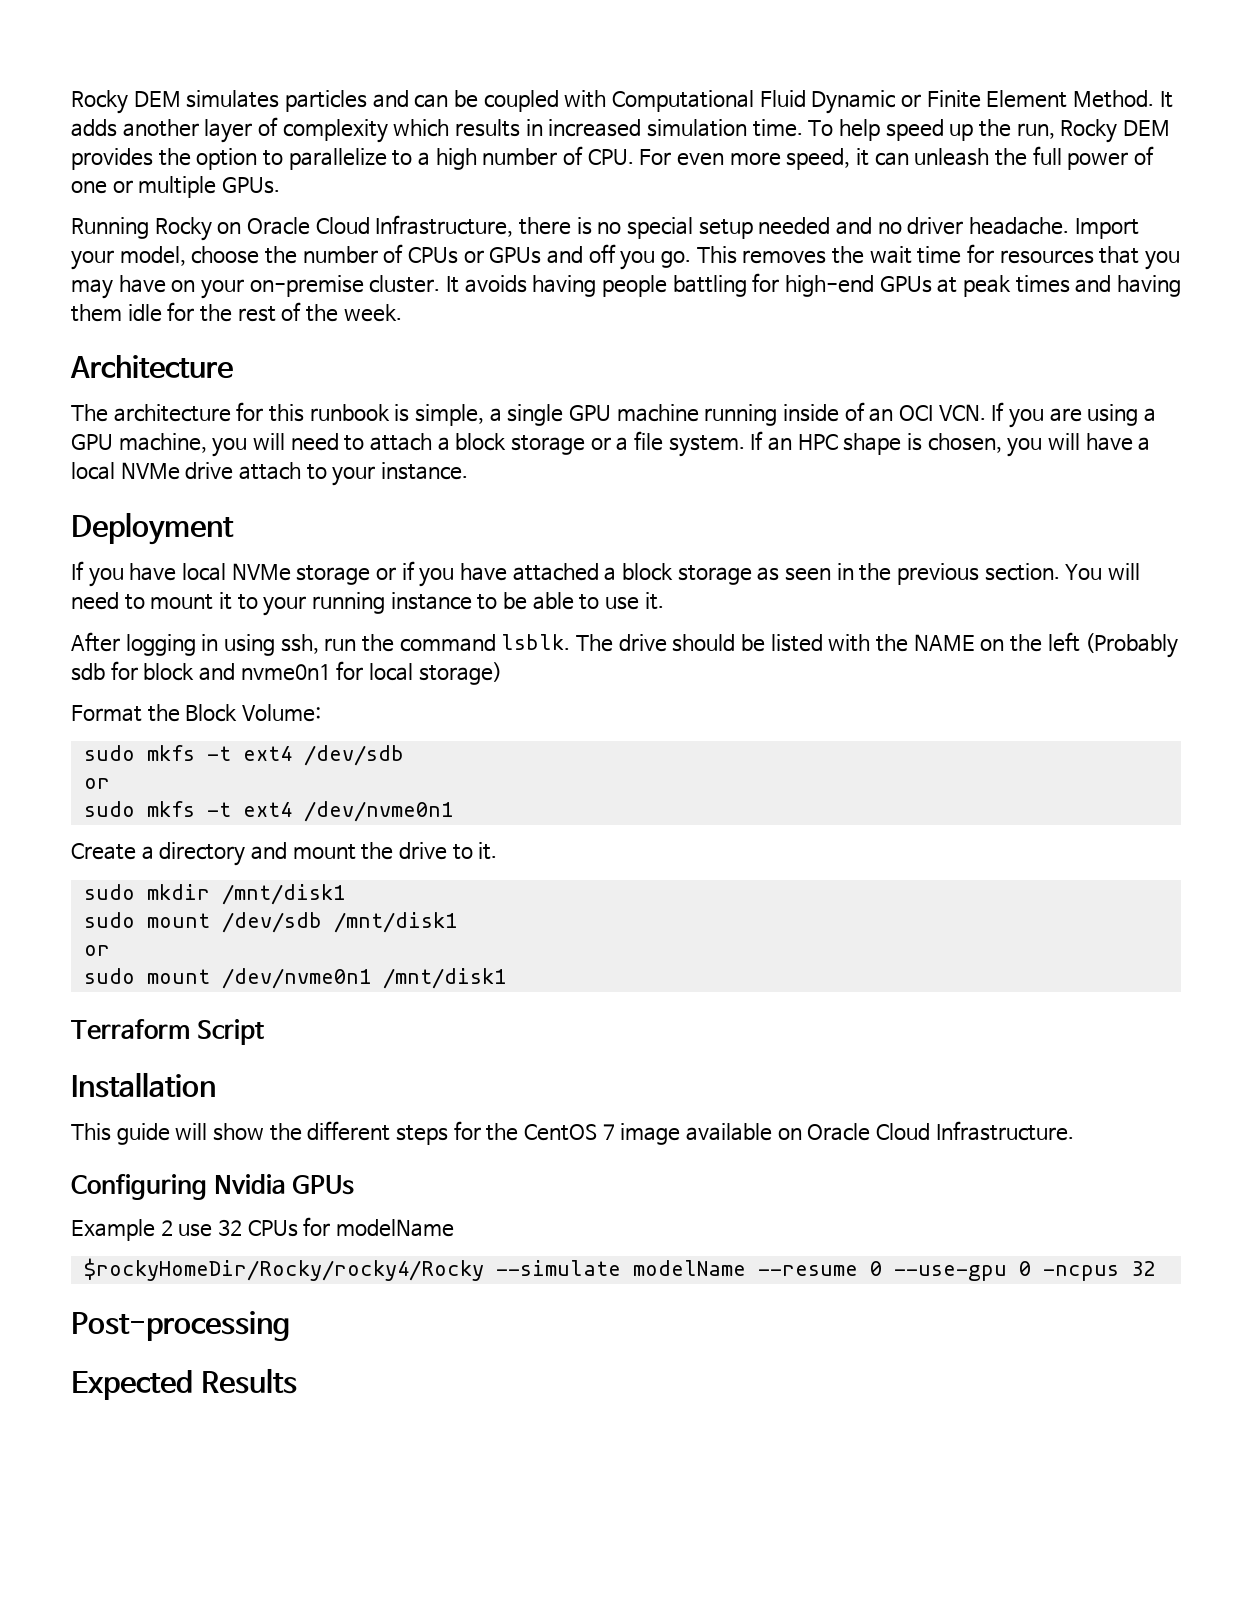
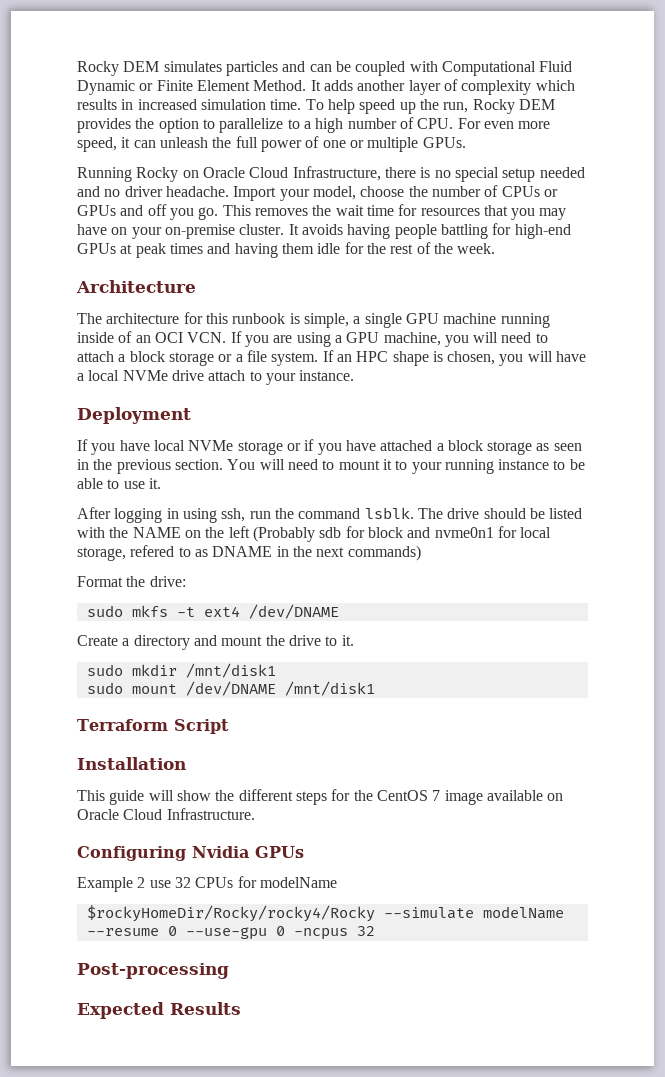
- The drive should be listed with the NAME on the left (Probably sdb for block and nvme0n1 for local storage)
+ The drive should be listed with the NAME on the left (Probably sdb for block and nvme0n1 for local storage, refered to as DNAME in the next commands)
- Format the Block Volume:
- sudo mkfs -t ext4 /dev/sdb
- or
- sudo mkfs -t ext4 /dev/nvme0n1
+ Format the drive:
+ sudo mkfs -t ext4 /dev/DNAME
- sudo mount /dev/sdb /mnt/disk1
- or
- sudo mount /dev/nvme0n1 /mnt/disk1
+ sudo mount /dev/DNAME /mnt/disk1

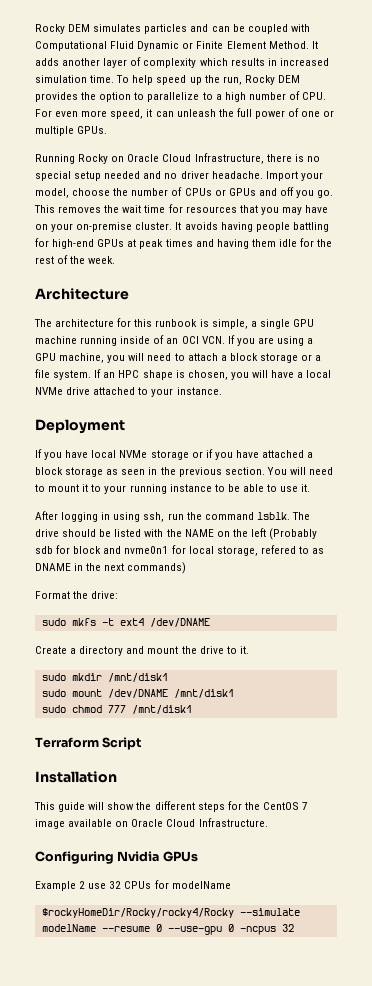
- If an HPC shape is chosen, you will have a local NVMe drive attach to your instance.
+ If an HPC shape is chosen, you will have a local NVMe drive attached to your instance.
+ sudo chmod 777 /mnt/disk1
- Post-processing
- Expected Results

